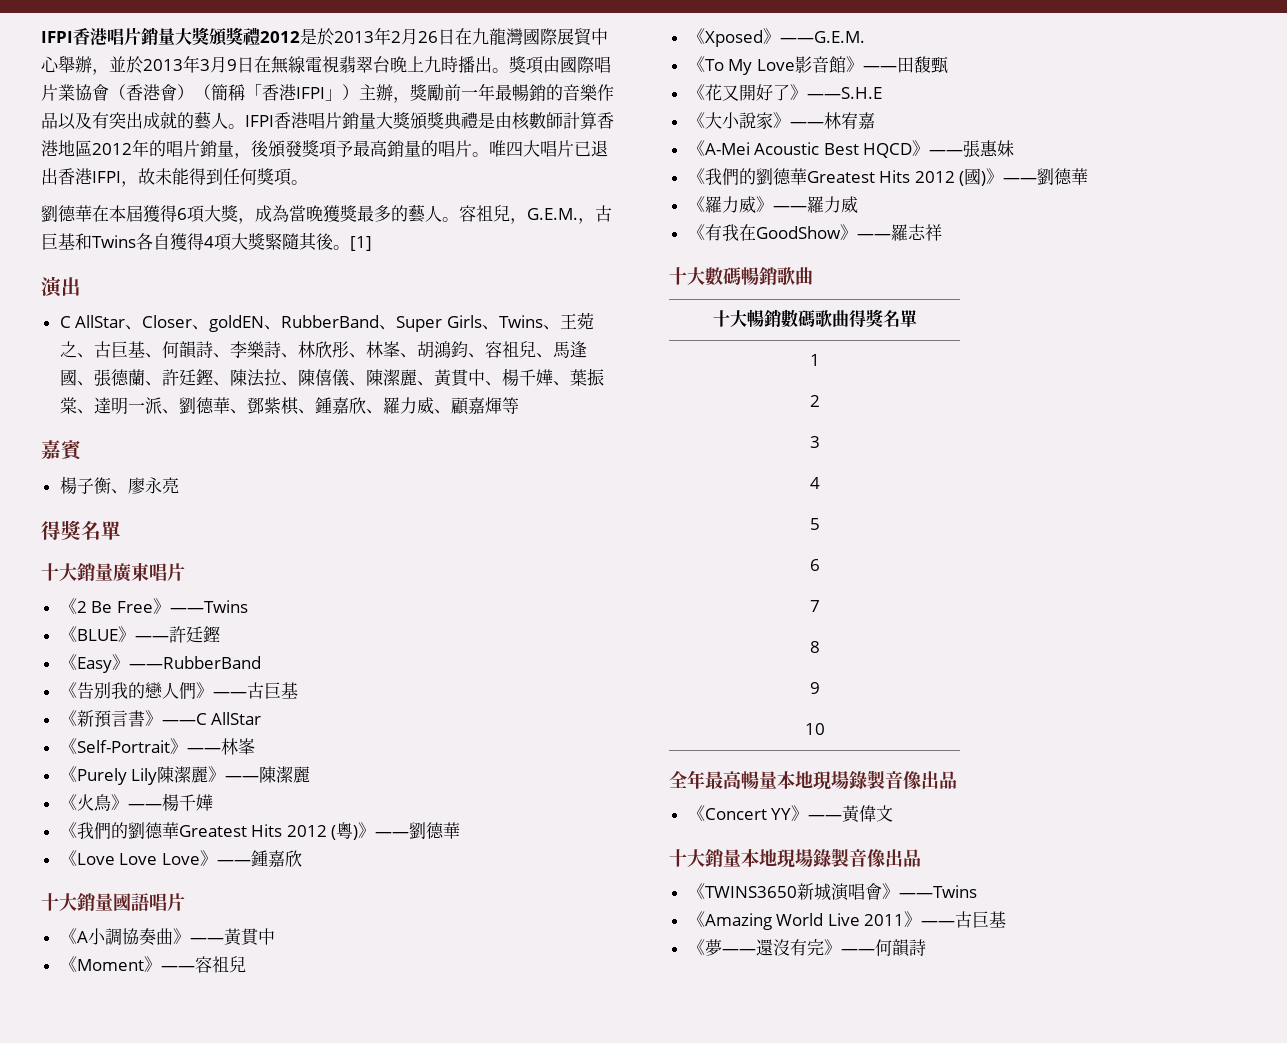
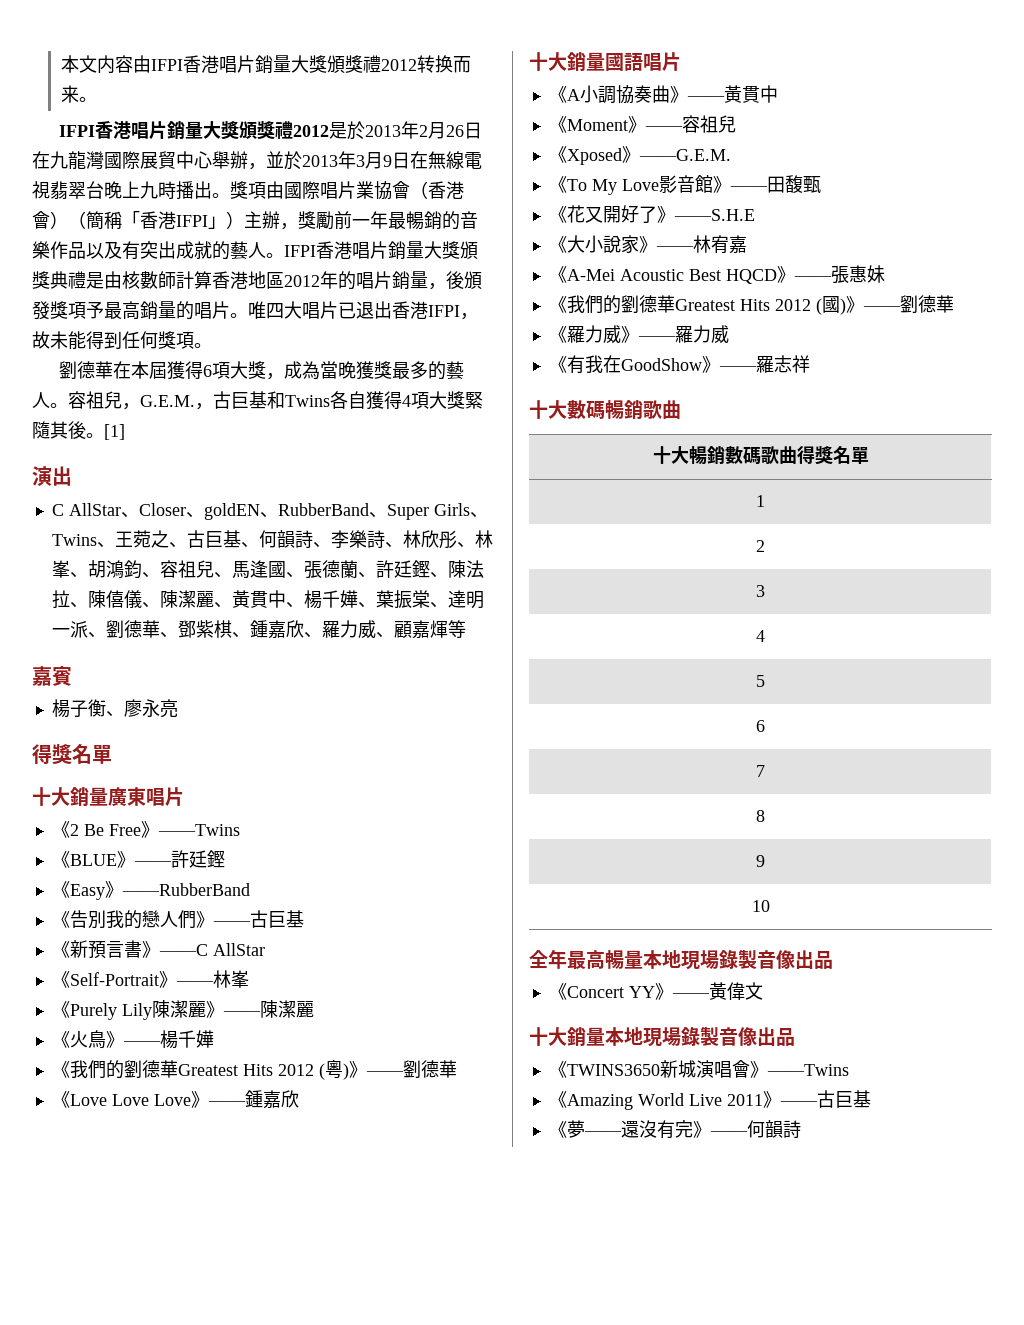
+ 本文内容由IFPI香港唱片銷量大獎頒獎禮2012转换而来。

